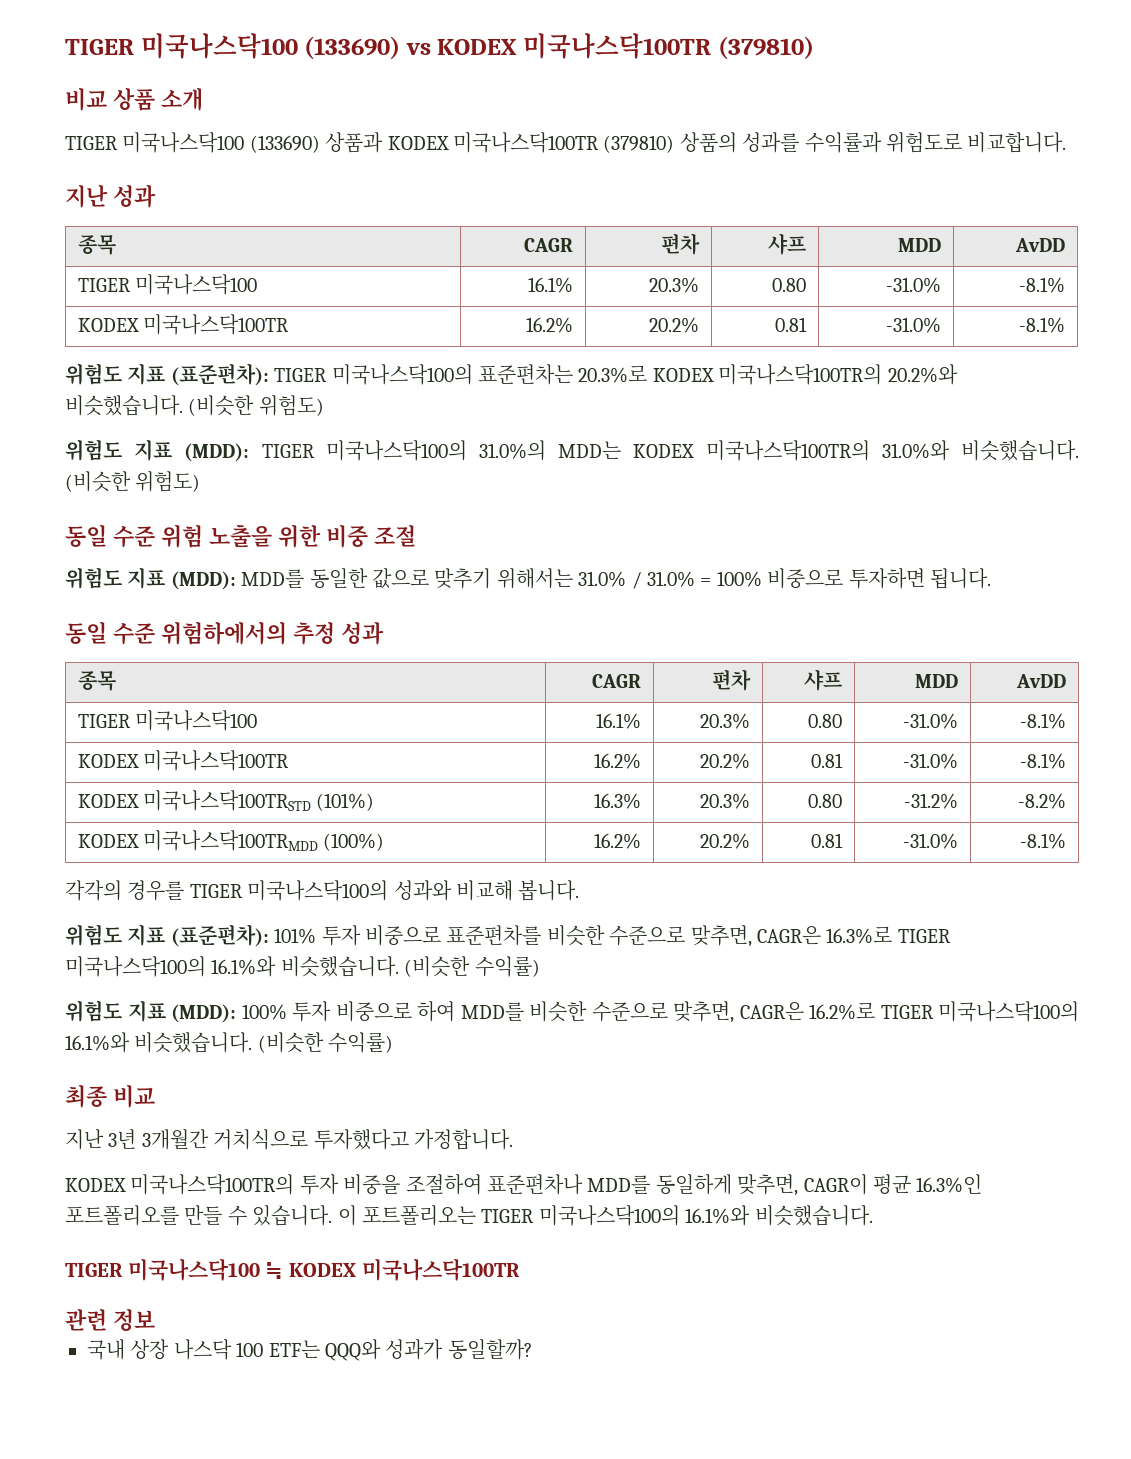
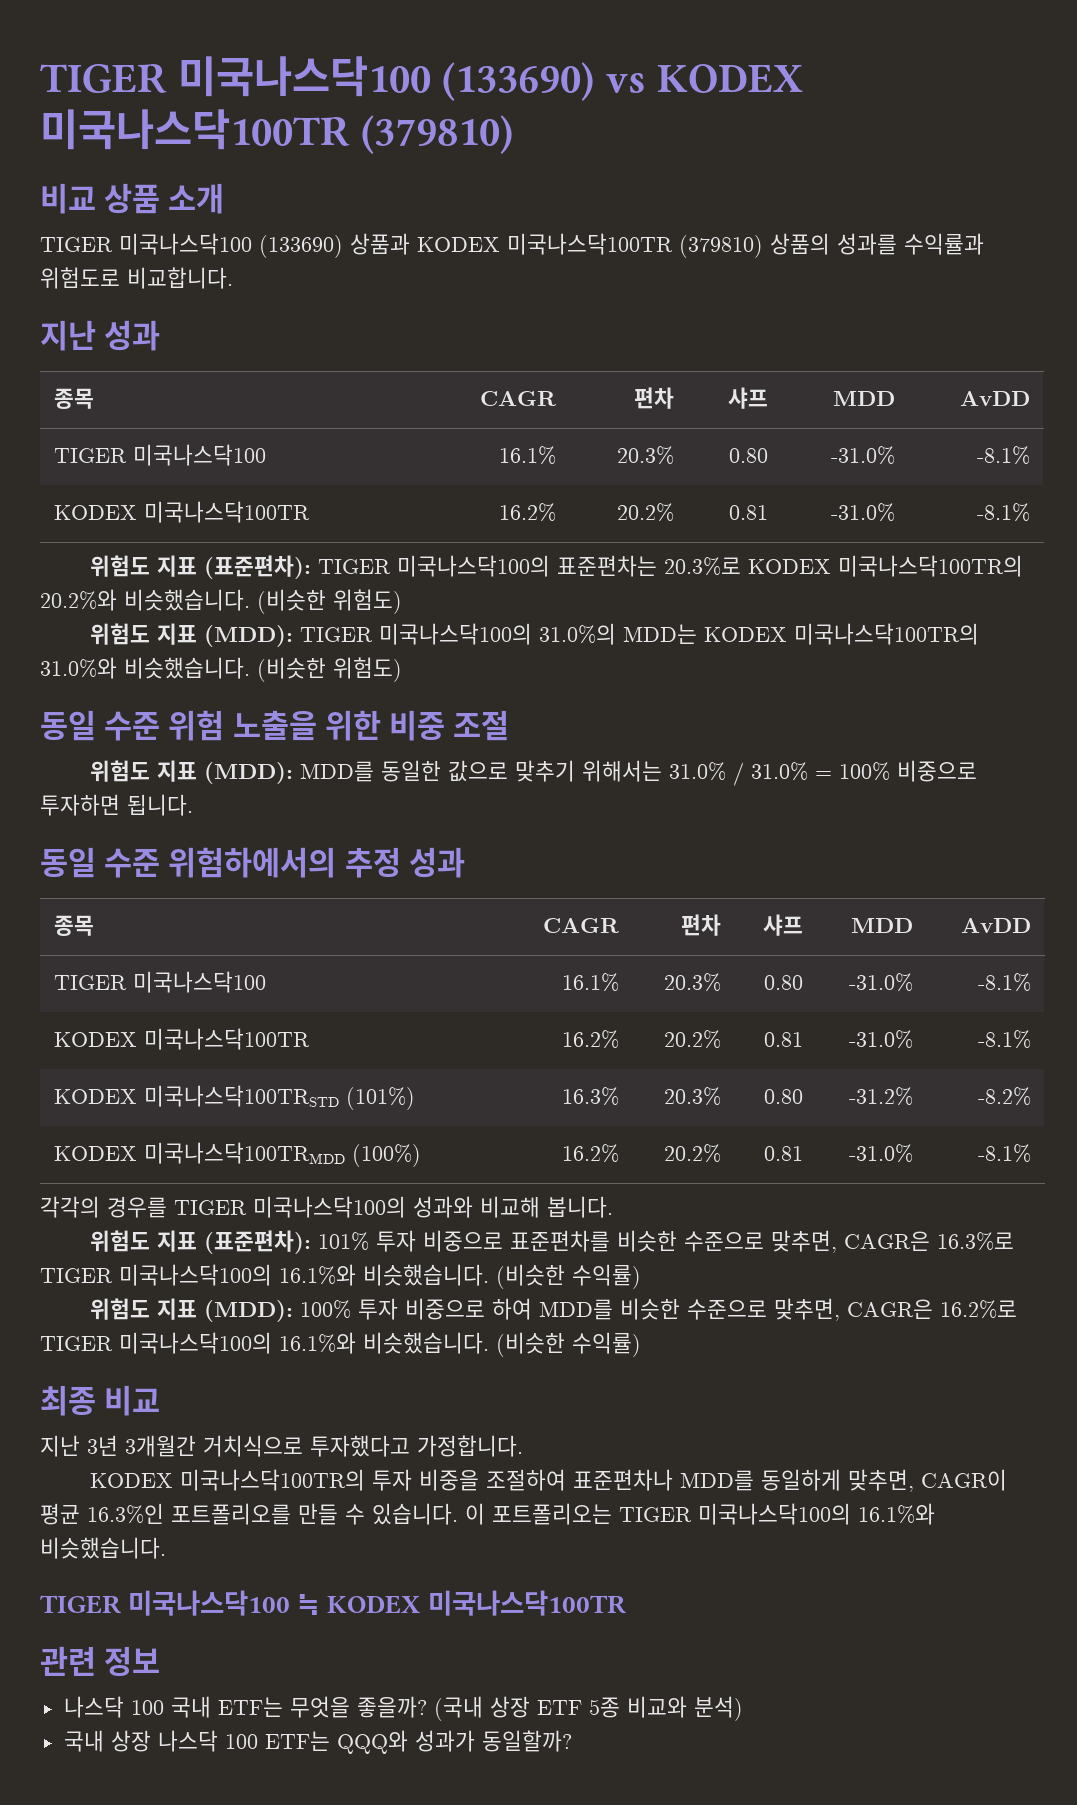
+ 나스닥 100 국내 ETF는 무엇을 좋을까? (국내 상장 ETF 5종 비교와 분석)

